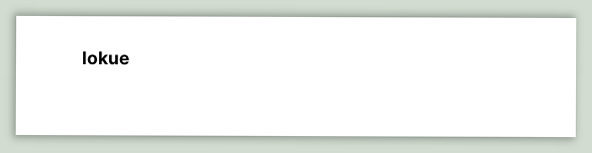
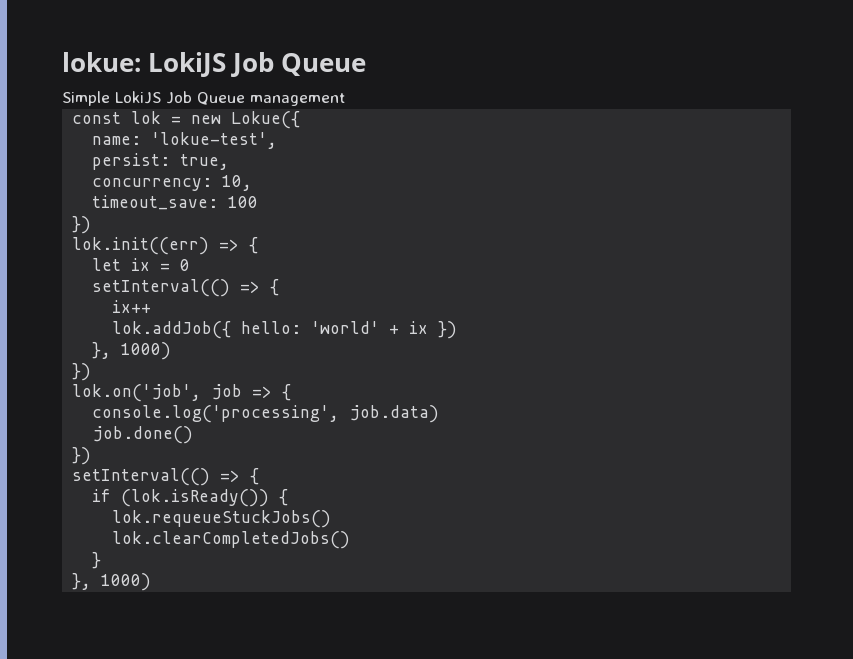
- lokue
+ lokue: LokiJS Job Queue
+ Simple LokiJS Job Queue management
+ const lok = new Lokue({
+ name: 'lokue-test',
+ persist: true,
+ concurrency: 10,
+ timeout_save: 100
+ })
+ lok.init((err) => {
+ let ix = 0
+ setInterval(() => {
+ ix++
+ lok.addJob({ hello: 'world' + ix })
+ }, 1000)
+ })
+ lok.on('job', job => {
+ console.log('processing', job.data)
+ job.done()
+ })
+ setInterval(() => {
+ if (lok.isReady()) {
+ lok.requeueStuckJobs()
+ lok.clearCompletedJobs()
+ }
+ }, 1000)

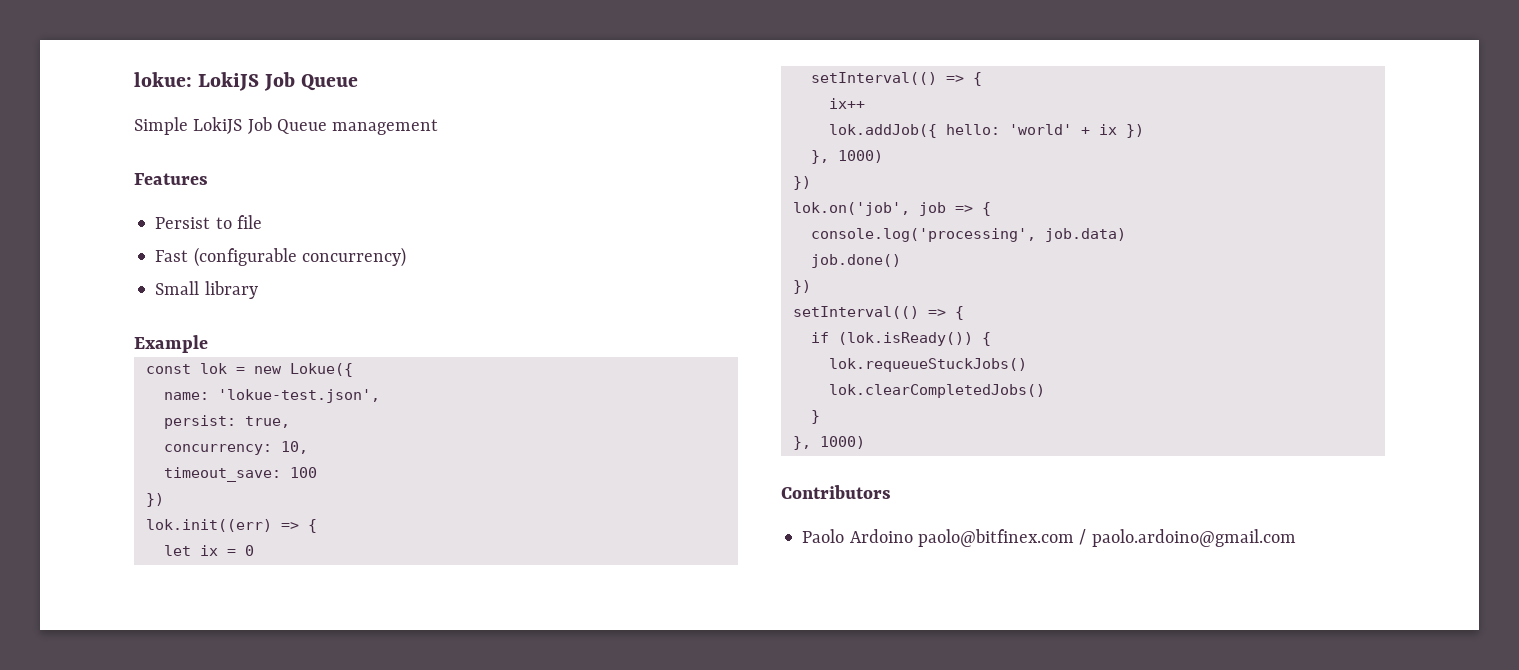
+ Features
+ Persist to file
+ Fast (configurable concurrency)
+ Small library
+ Example
- name: 'lokue-test',
+ name: 'lokue-test.json',
+ Contributors
+ Paolo Ardoino paolo@bitfinex.com / paolo.ardoino@gmail.com

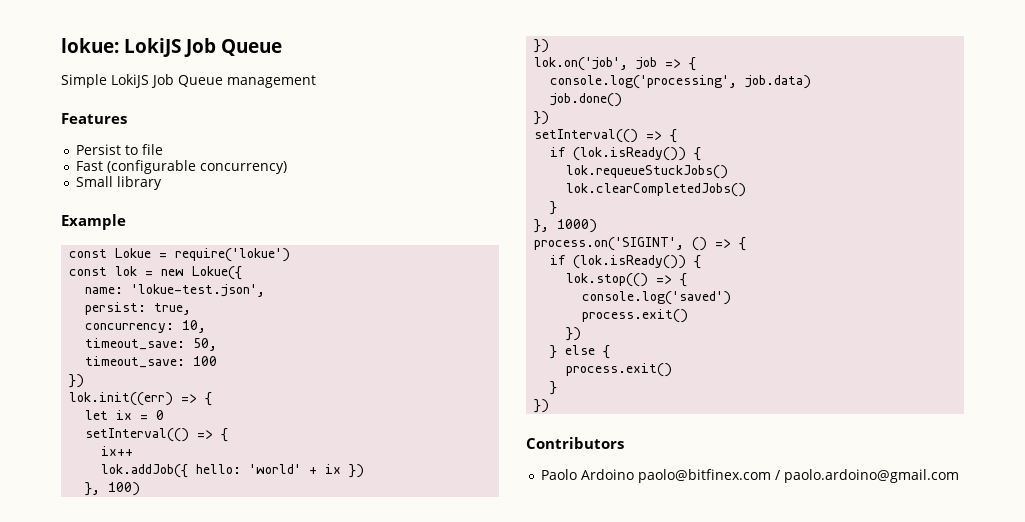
+ const Lokue = require('lokue')
+ timeout_save: 50,
  lok.addJob({ hello: 'world' + ix })
- }, 1000)
+ }, 100)
+ process.on('SIGINT', () => {
+ if (lok.isReady()) {
+ lok.stop(() => {
+ console.log('saved')
+ process.exit()
+ })
+ } else {
+ process.exit()
+ }
+ })

